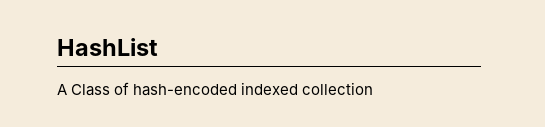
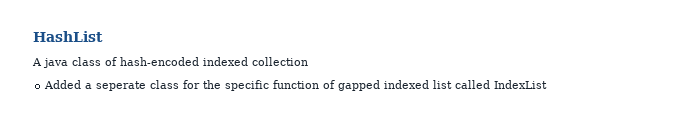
- A Class of hash-encoded indexed collection
+ A java class of hash-encoded indexed collection
+ Added a seperate class for the specific function of gapped indexed list called IndexList

